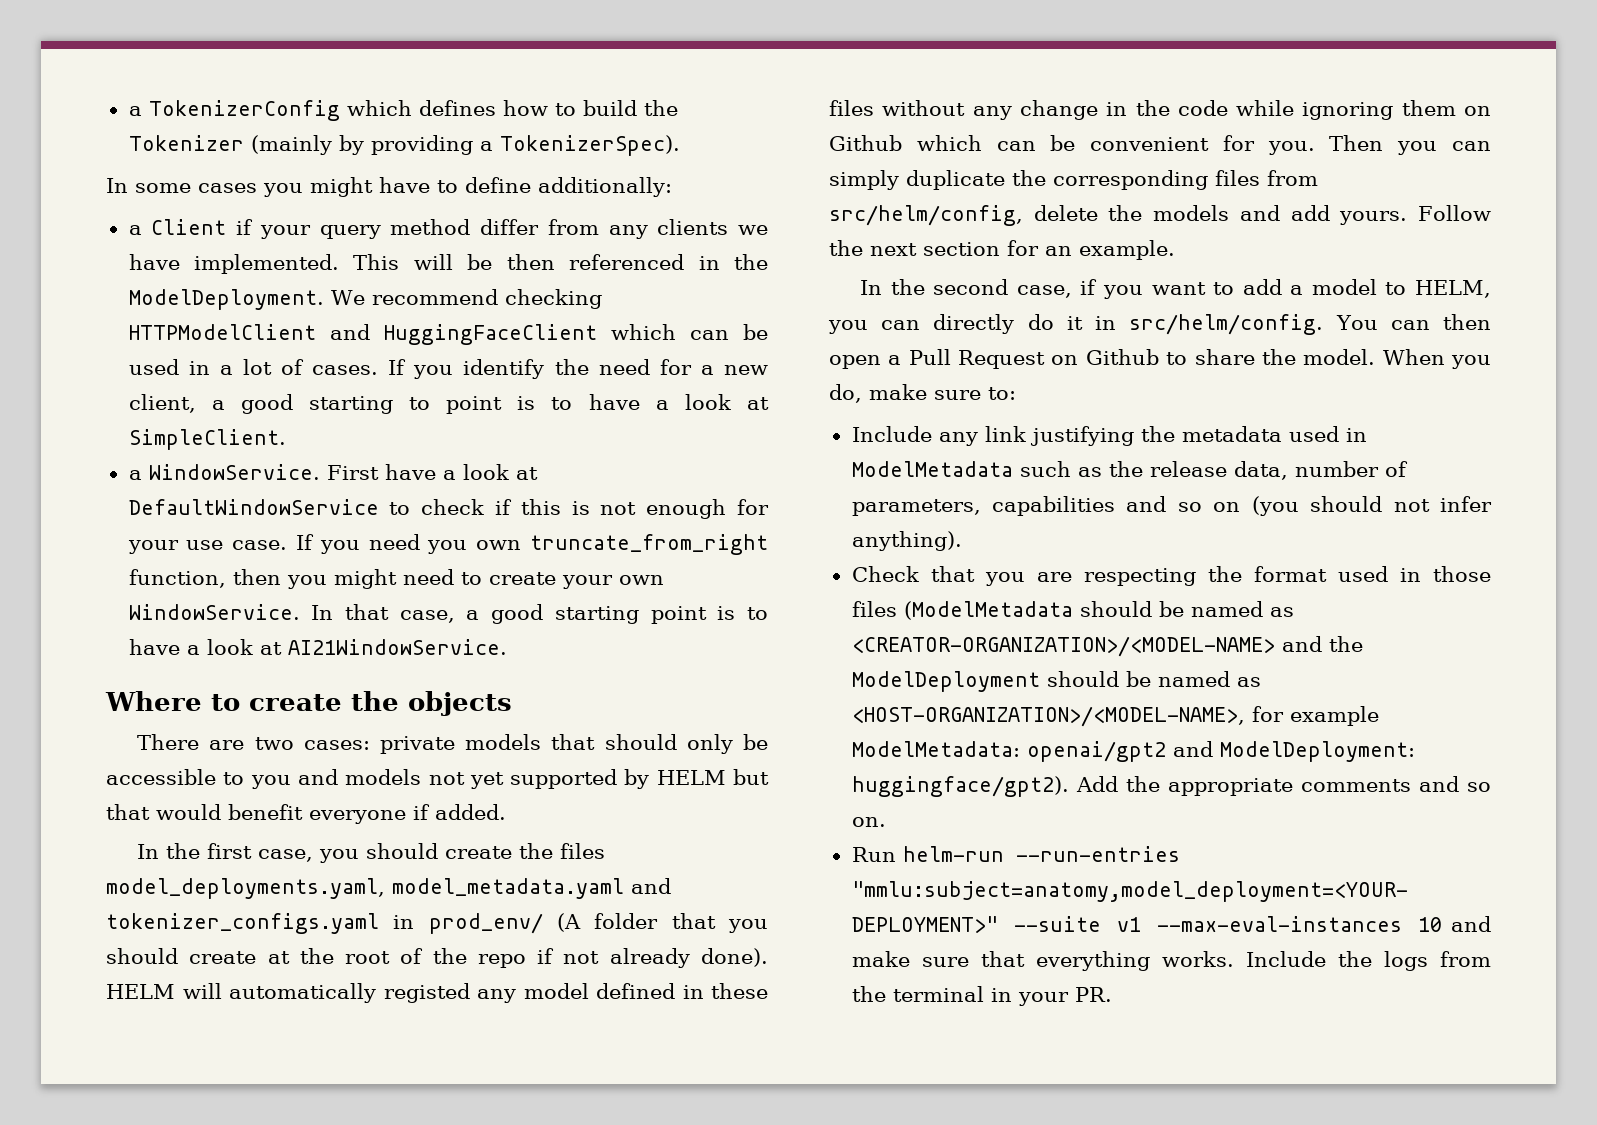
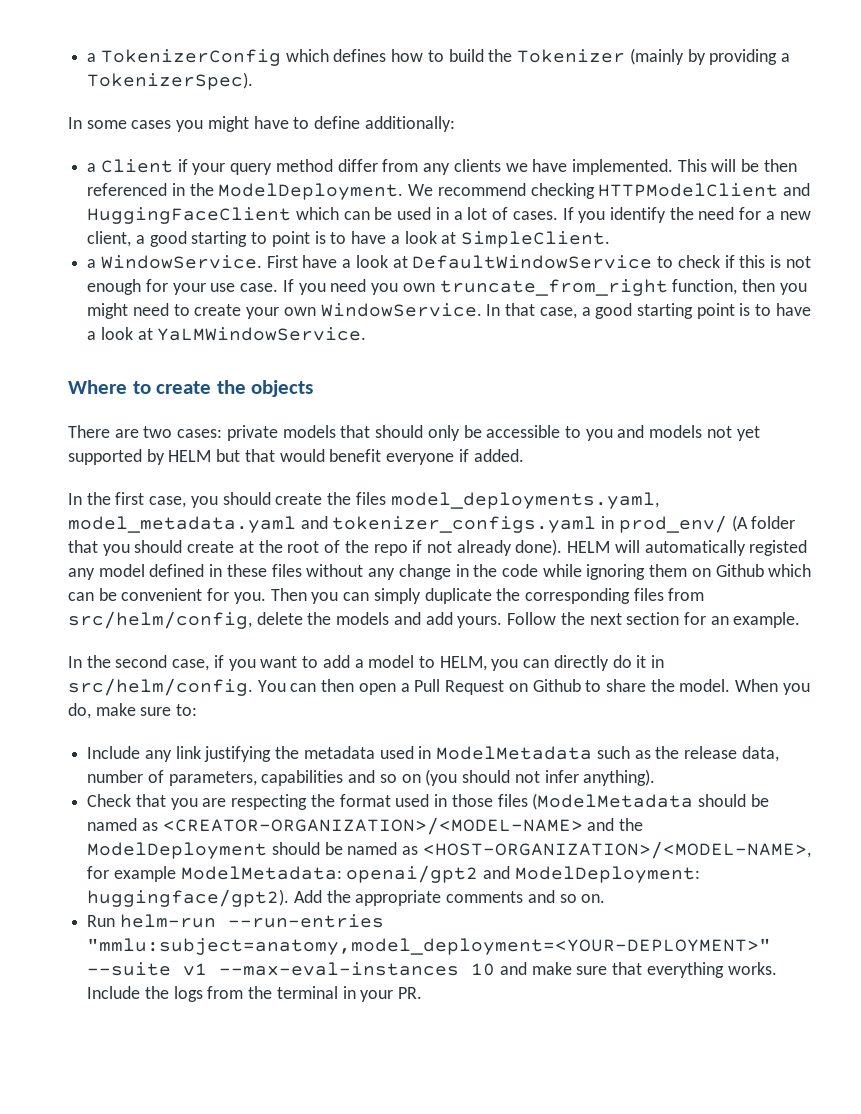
- In that case, a good starting point is to have a look at AI21WindowService.
+ In that case, a good starting point is to have a look at YaLMWindowService.

